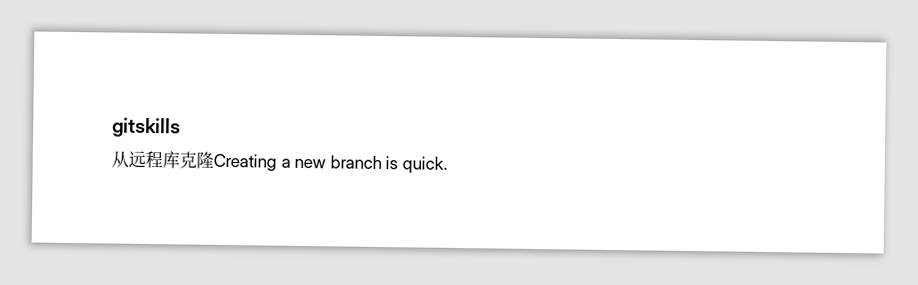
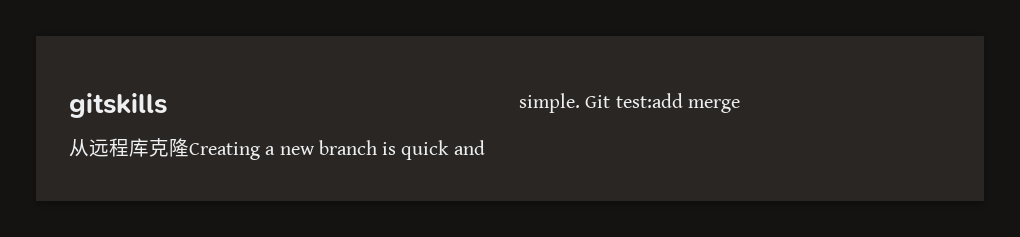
- 从远程库克隆Creating a new branch is quick.
+ 从远程库克隆Creating a new branch is quick and simple. Git test:add merge

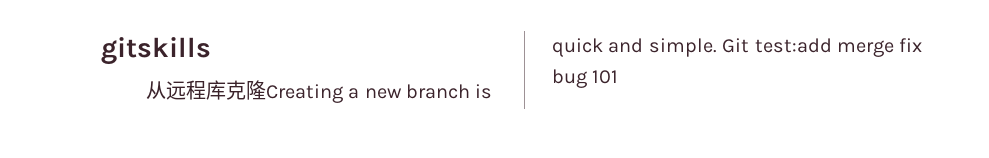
- Git test:add merge
+ Git test:add merge fix bug 101

